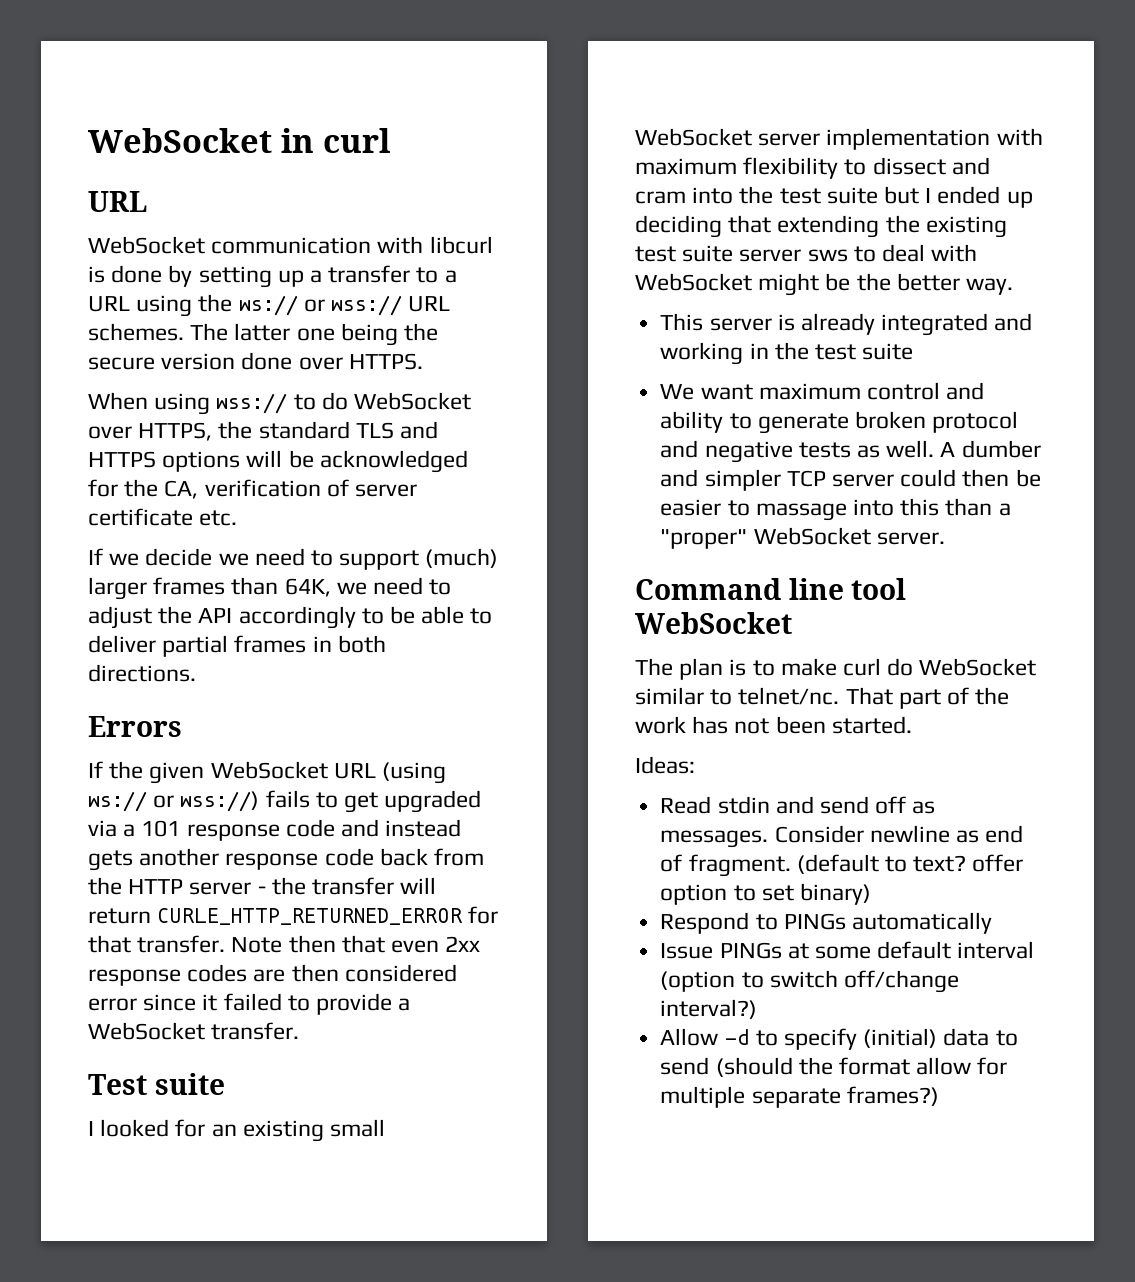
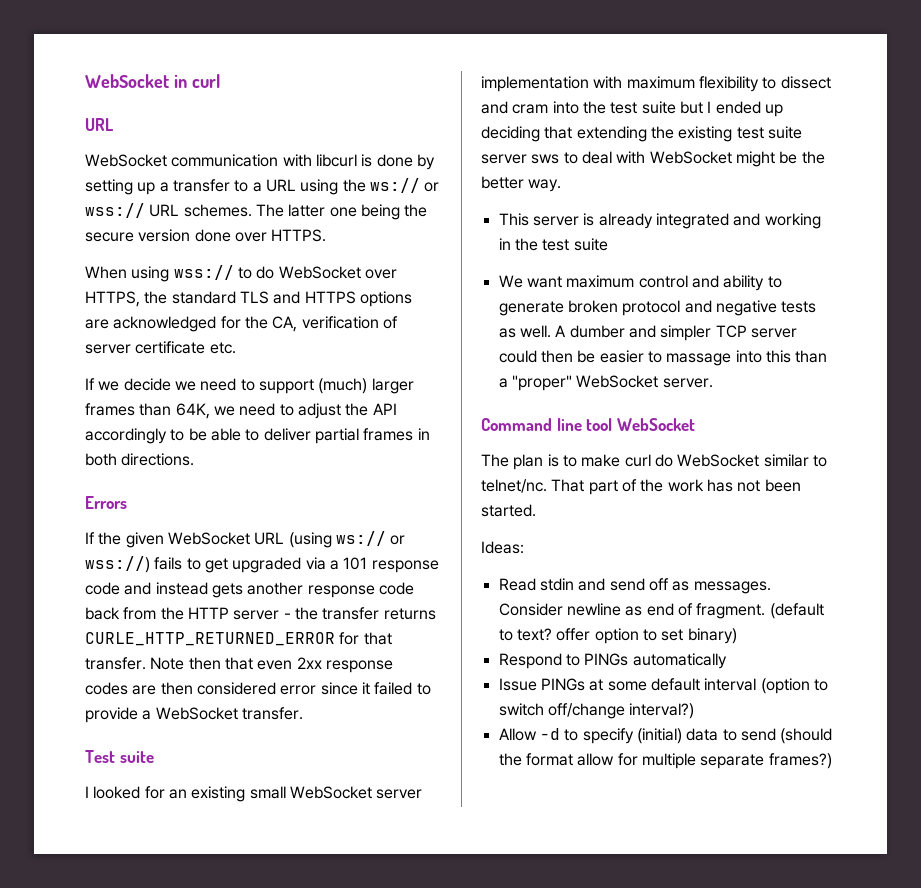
- When using wss:// to do WebSocket over HTTPS, the standard TLS and HTTPS options will be acknowledged for the CA, verification of server certificate etc.
+ When using wss:// to do WebSocket over HTTPS, the standard TLS and HTTPS options are acknowledged for the CA, verification of server certificate etc.
- If the given WebSocket URL (using ws:// or wss://) fails to get upgraded via a 101 response code and instead gets another response code back from the HTTP server - the transfer will return CURLE_HTTP_RETURNED_ERROR for that transfer.
+ If the given WebSocket URL (using ws:// or wss://) fails to get upgraded via a 101 response code and instead gets another response code back from the HTTP server - the transfer returns CURLE_HTTP_RETURNED_ERROR for that transfer.

